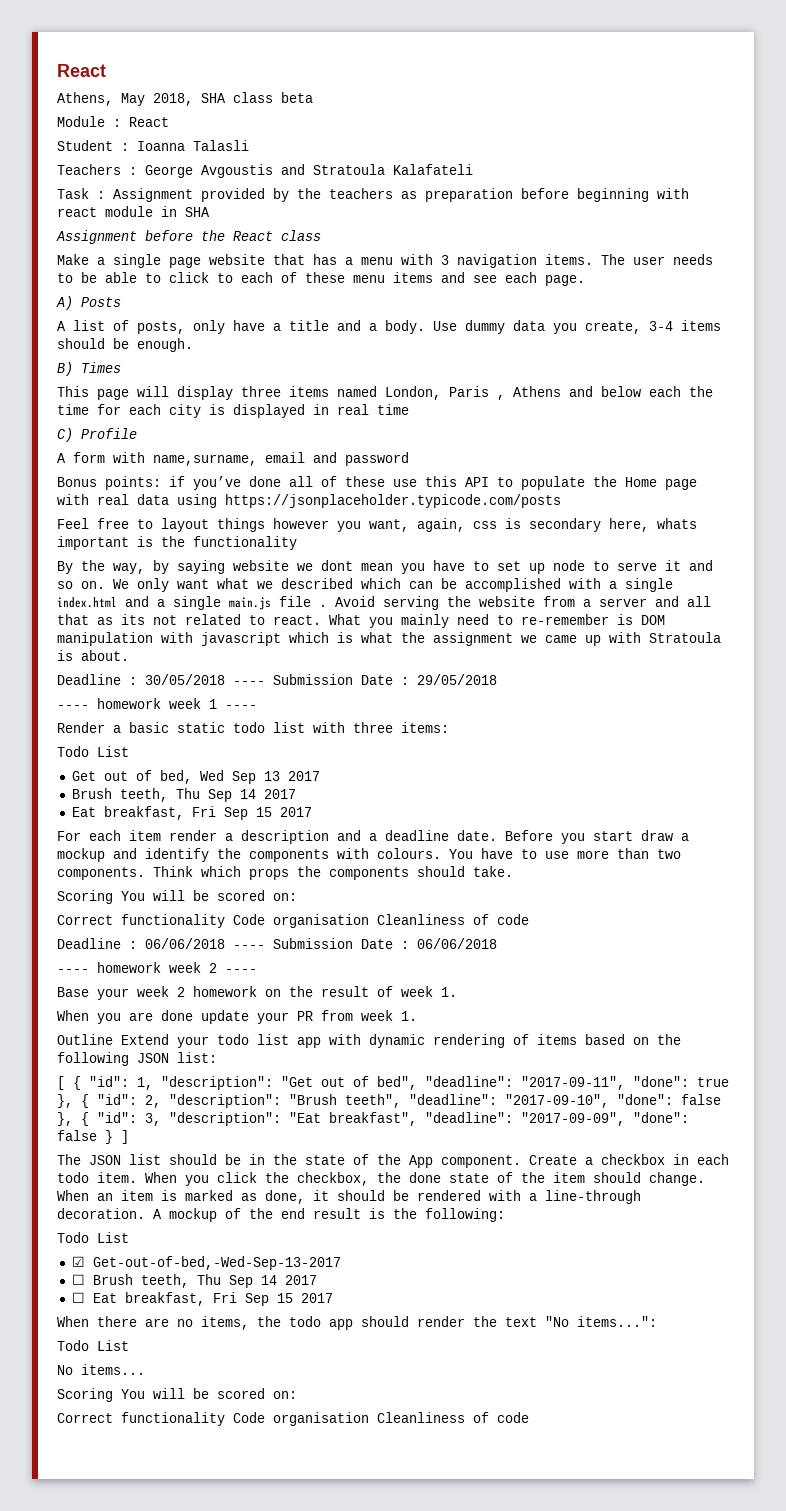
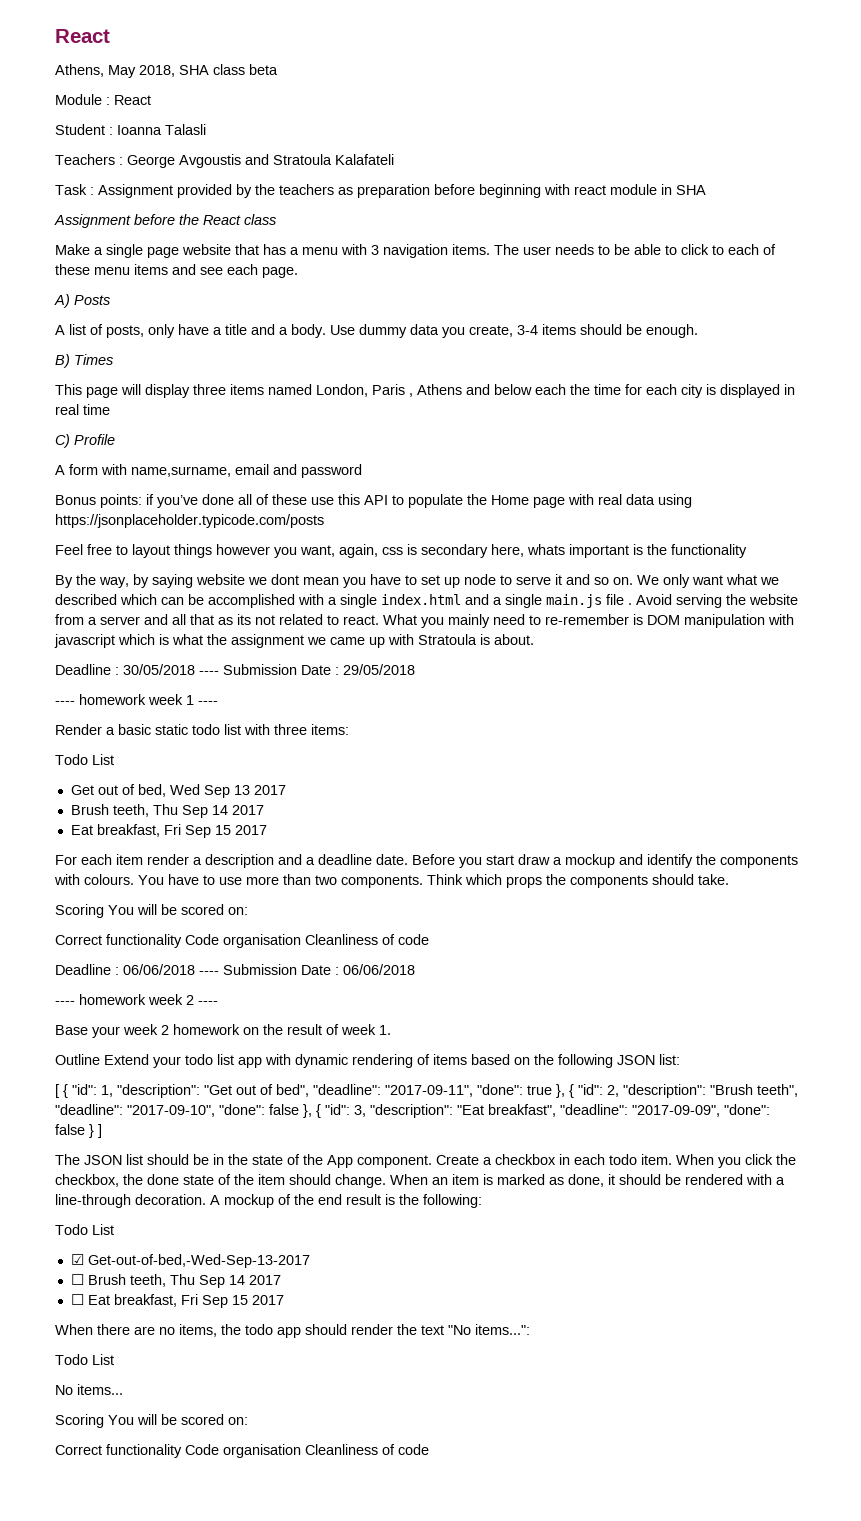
- When you are done update your PR from week 1.

